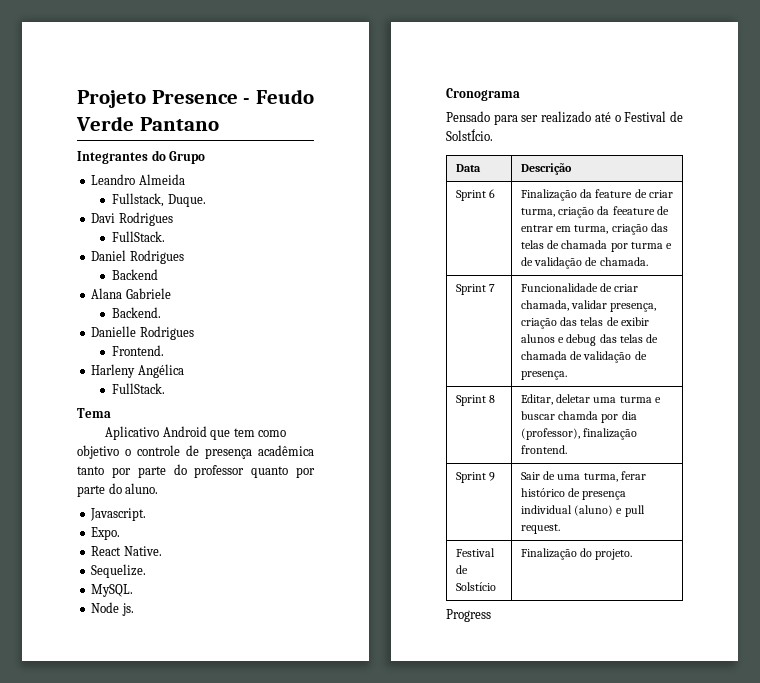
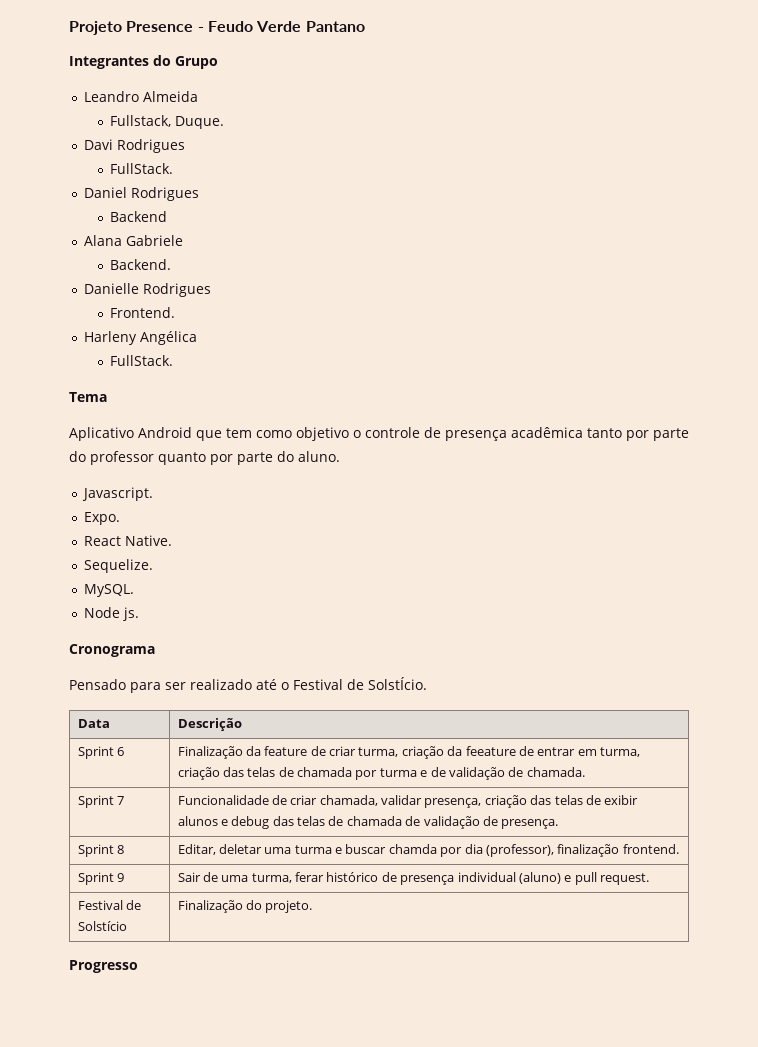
- Progress
+ Progresso

